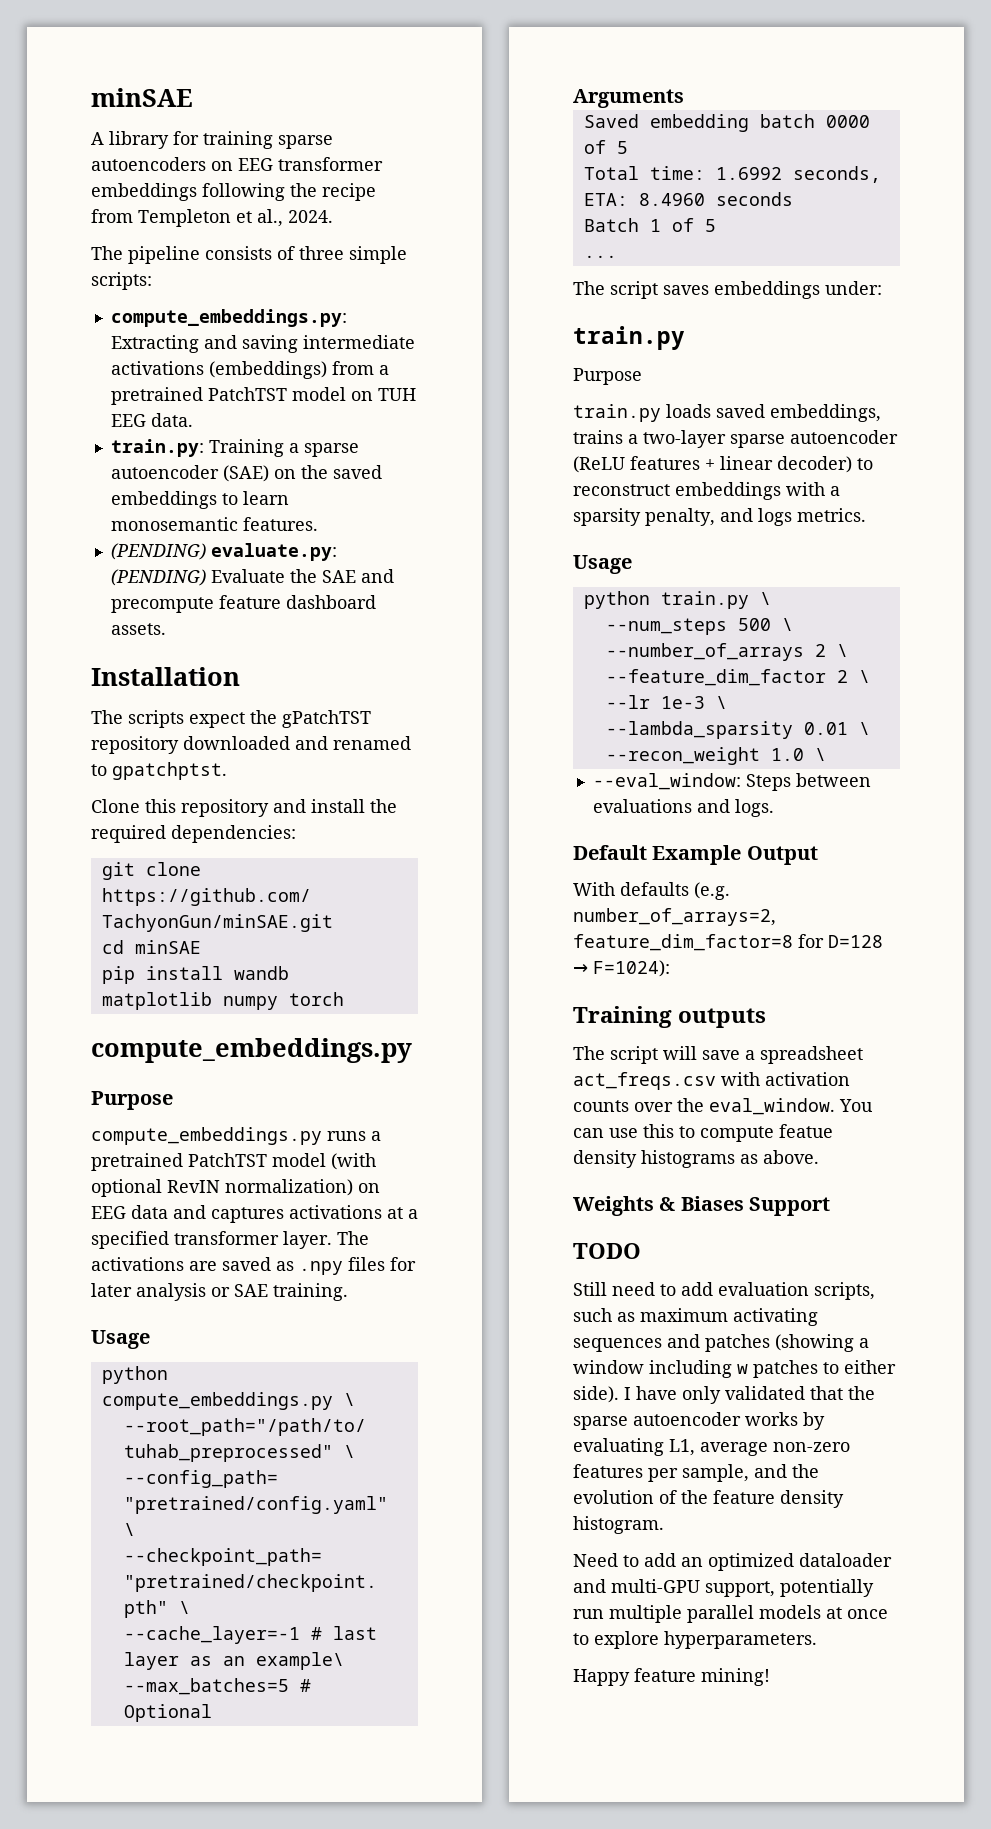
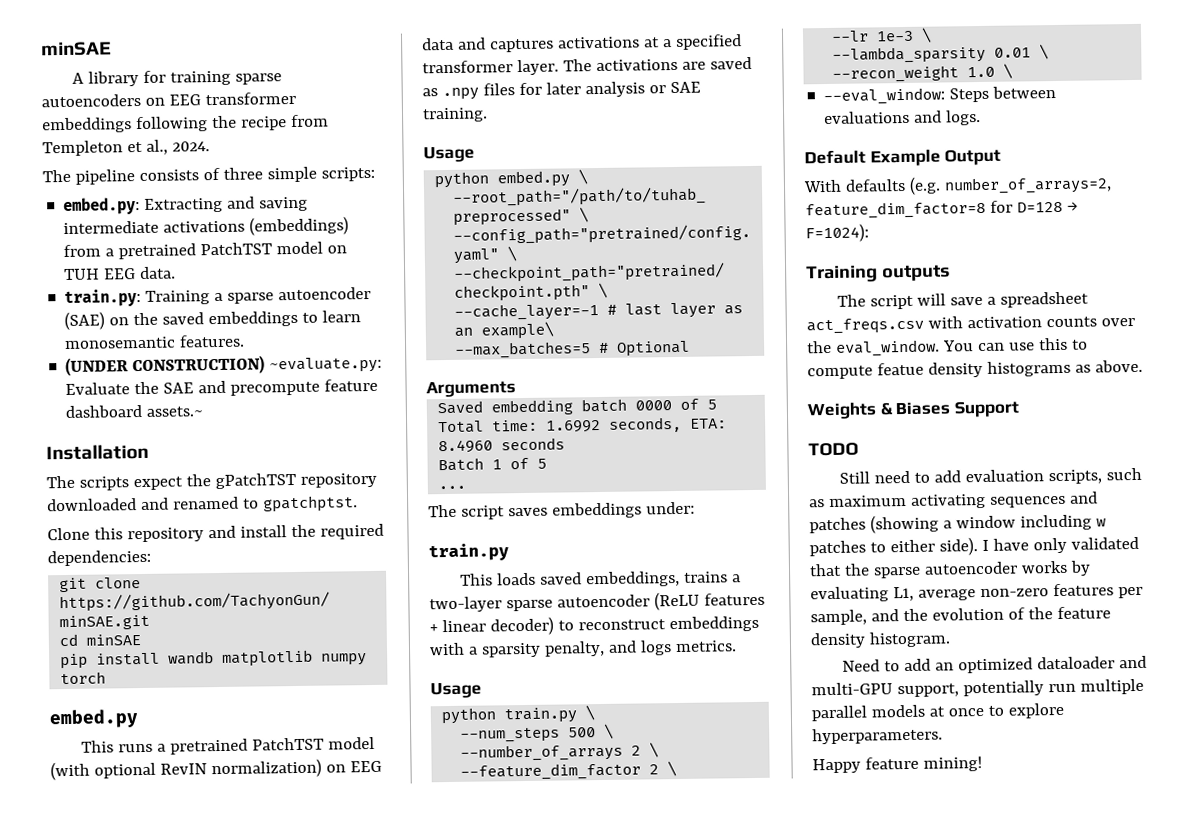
- compute_embeddings.py: Extracting and saving intermediate activations (embeddings) from a pretrained PatchTST model on TUH EEG data.
+ embed.py: Extracting and saving intermediate activations (embeddings) from a pretrained PatchTST model on TUH EEG data.
- (PENDING) evaluate.py: (PENDING) Evaluate the SAE and precompute feature dashboard assets.
+ (UNDER CONSTRUCTION) ~evaluate.py: Evaluate the SAE and precompute feature dashboard assets.~
  pip install wandb matplotlib numpy torch
- compute_embeddings.py
- Purpose
- compute_embeddings.py runs a pretrained PatchTST model (with optional RevIN normalization) on EEG data and captures activations at a specified transformer layer.
+ embed.py
+ This runs a pretrained PatchTST model (with optional RevIN normalization) on EEG data and captures activations at a specified transformer layer.
- python compute_embeddings.py \
+ python embed.py \
  The script saves embeddings under:
  train.py
- Purpose
- train.py loads saved embeddings, trains a two-layer sparse autoencoder (ReLU features + linear decoder) to reconstruct embeddings with a sparsity penalty, and logs metrics.
+ This loads saved embeddings, trains a two-layer sparse autoencoder (ReLU features + linear decoder) to reconstruct embeddings with a sparsity penalty, and logs metrics.

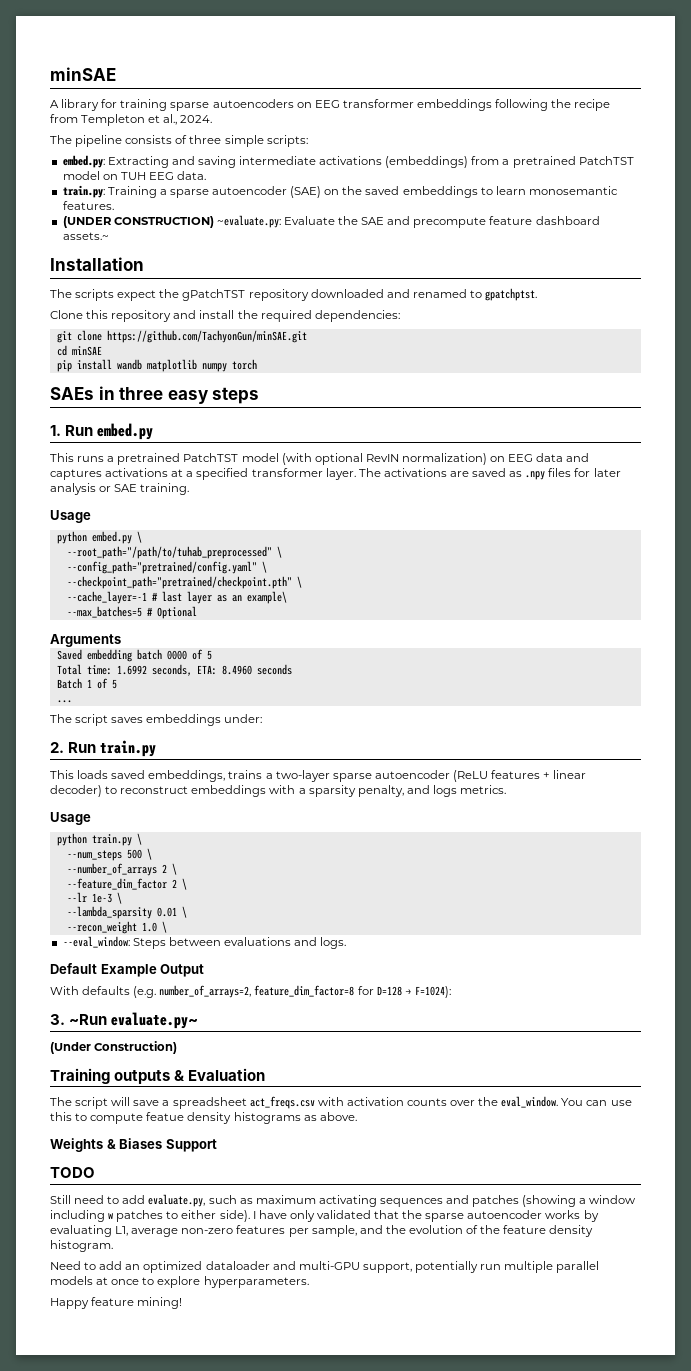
  pip install wandb matplotlib numpy torch
- embed.py
+ SAEs in three easy steps
+ 1. Run embed.py
  The script saves embeddings under:
- train.py
+ 2. Run train.py
+ 3. ~Run evaluate.py~
+ (Under Construction)
- Training outputs
+ Training outputs & Evaluation
- Still need to add evaluation scripts, such as maximum activating sequences and patches (showing a window including w patches to either side).
+ Still need to add evaluate.py, such as maximum activating sequences and patches (showing a window including w patches to either side).

